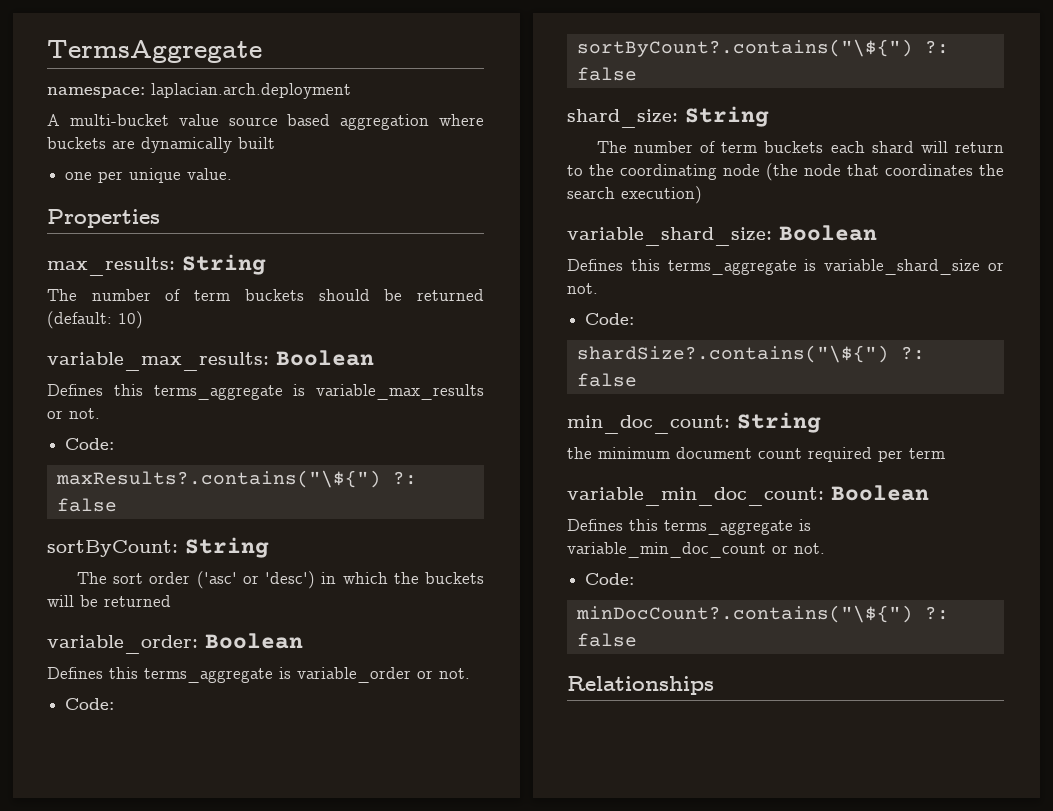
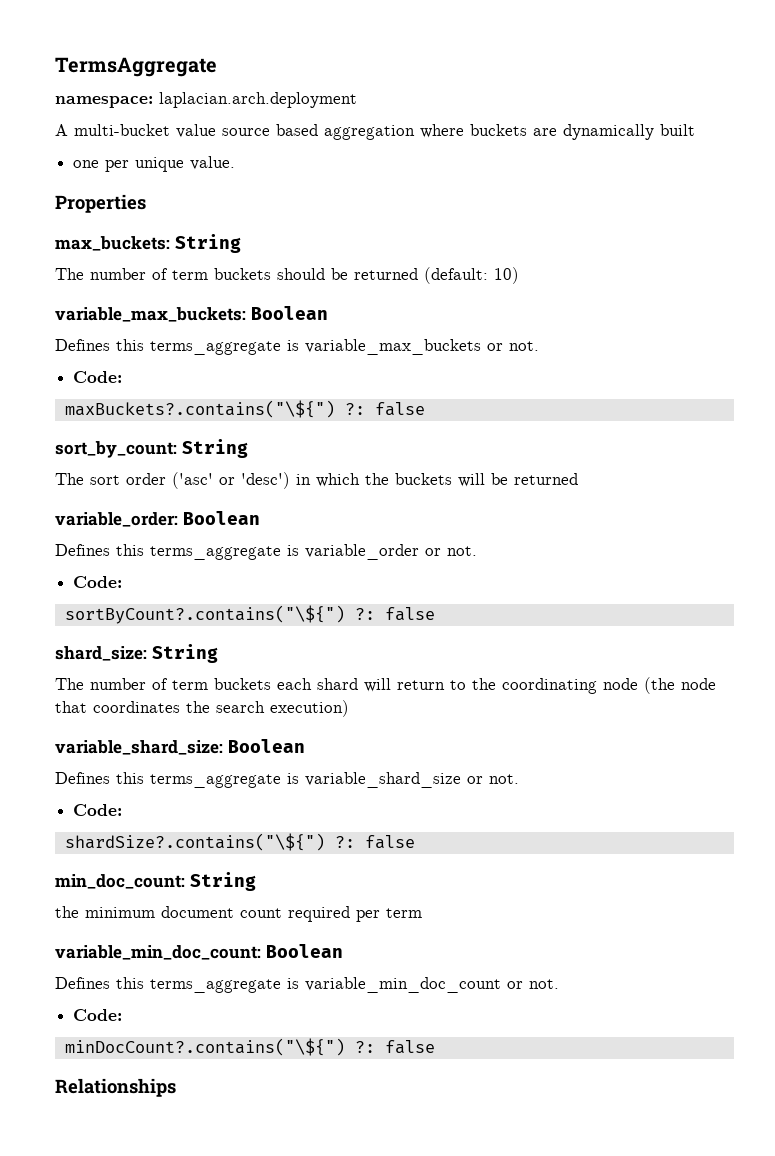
- max_results: String
+ max_buckets: String
- variable_max_results: Boolean
- Defines this terms_aggregate is variable_max_results or not.
+ variable_max_buckets: Boolean
+ Defines this terms_aggregate is variable_max_buckets or not.
  Code:
- maxResults?.contains("\${") ?: false
- sortByCount: String
+ maxBuckets?.contains("\${") ?: false
+ sort_by_count: String

